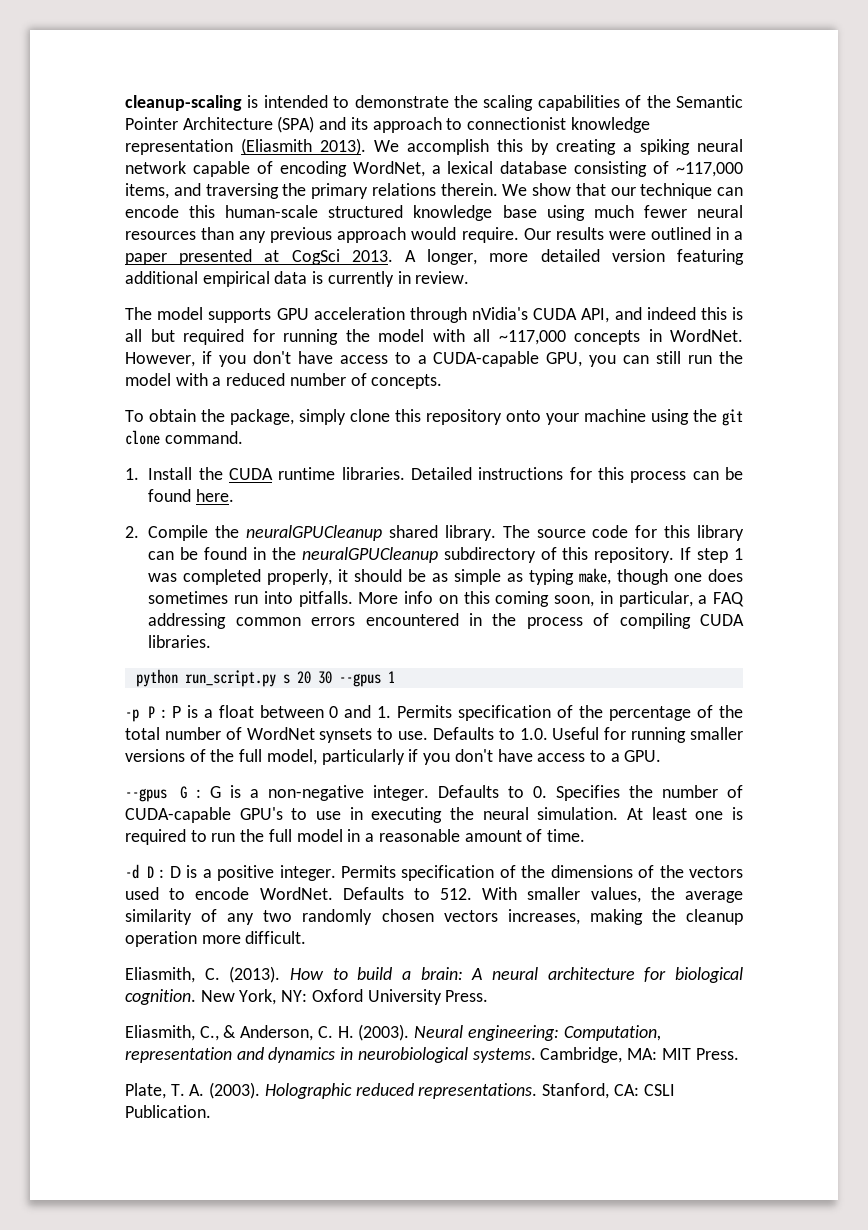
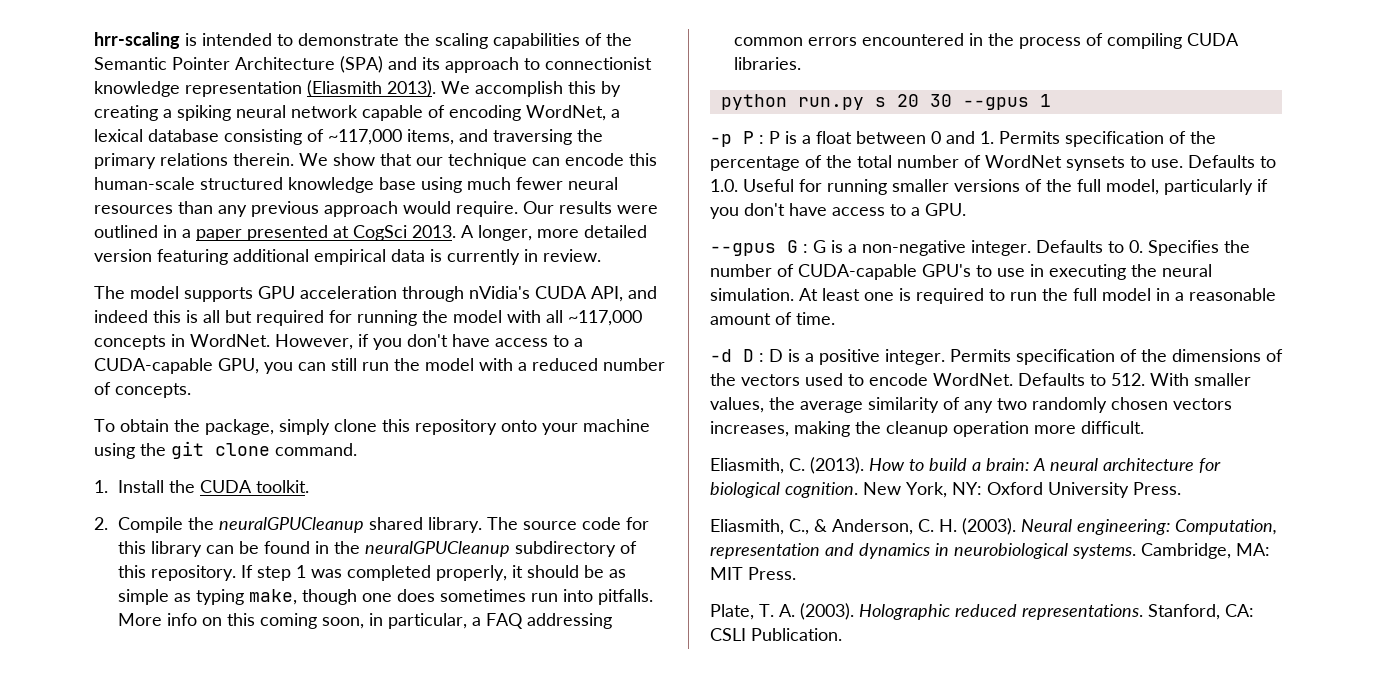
- cleanup-scaling is intended to demonstrate the scaling capabilities of the Semantic Pointer Architecture (SPA) and its approach to connectionist knowledge representation (Eliasmith 2013).
+ hrr-scaling is intended to demonstrate the scaling capabilities of the Semantic Pointer Architecture (SPA) and its approach to connectionist knowledge representation (Eliasmith 2013).
- 1. Install the CUDA runtime libraries. Detailed instructions for this process can be found here.
+ 1. Install the CUDA toolkit.
- python run_script.py s 20 30 --gpus 1
+ python run.py s 20 30 --gpus 1

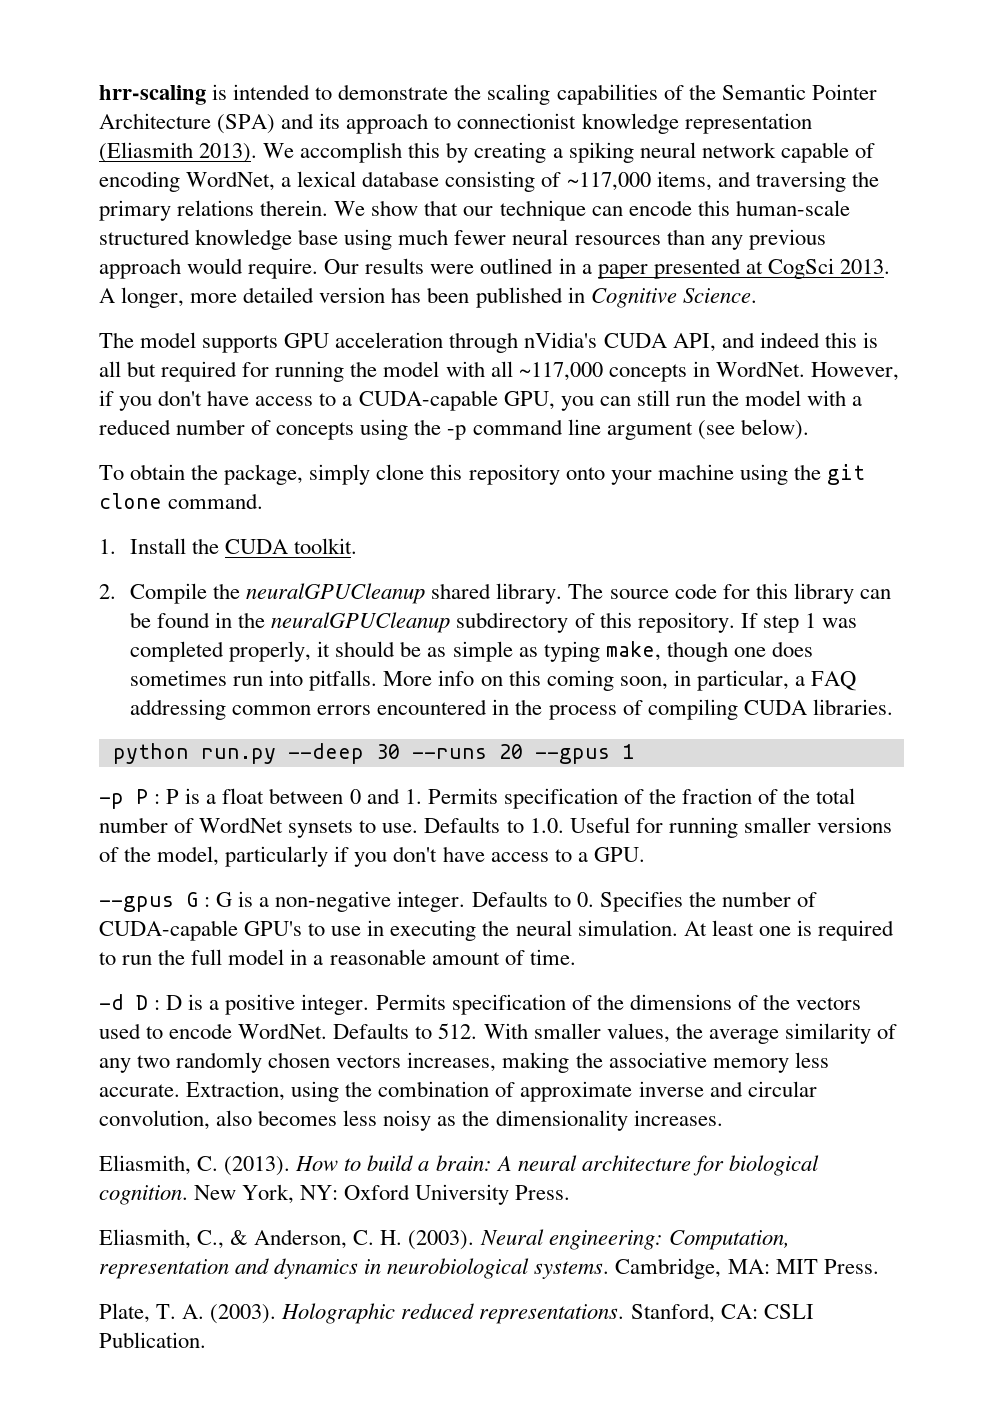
- A longer, more detailed version featuring additional empirical data is currently in review.
+ A longer, more detailed version has been published in Cognitive Science.
- However, if you don't have access to a CUDA-capable GPU, you can still run the model with a reduced number of concepts.
+ However, if you don't have access to a CUDA-capable GPU, you can still run the model with a reduced number of concepts using the -p command line argument (see below).
- python run.py s 20 30 --gpus 1
+ python run.py --deep 30 --runs 20 --gpus 1
- -p P : P is a float between 0 and 1. Permits specification of the percentage of the total number of WordNet synsets to use.
+ -p P : P is a float between 0 and 1. Permits specification of the fraction of the total number of WordNet synsets to use.
- Defaults to 1.0. Useful for running smaller versions of the full model, particularly if you don't have access to a GPU.
+ Defaults to 1.0. Useful for running smaller versions of the model, particularly if you don't have access to a GPU.
- Defaults to 512. With smaller values, the average similarity of any two randomly chosen vectors increases, making the cleanup operation more difficult.
+ Defaults to 512. With smaller values, the average similarity of any two randomly chosen vectors increases, making the associative memory less accurate. Extraction, using the combination of approximate inverse and circular convolution, also becomes less noisy as the dimensionality increases.

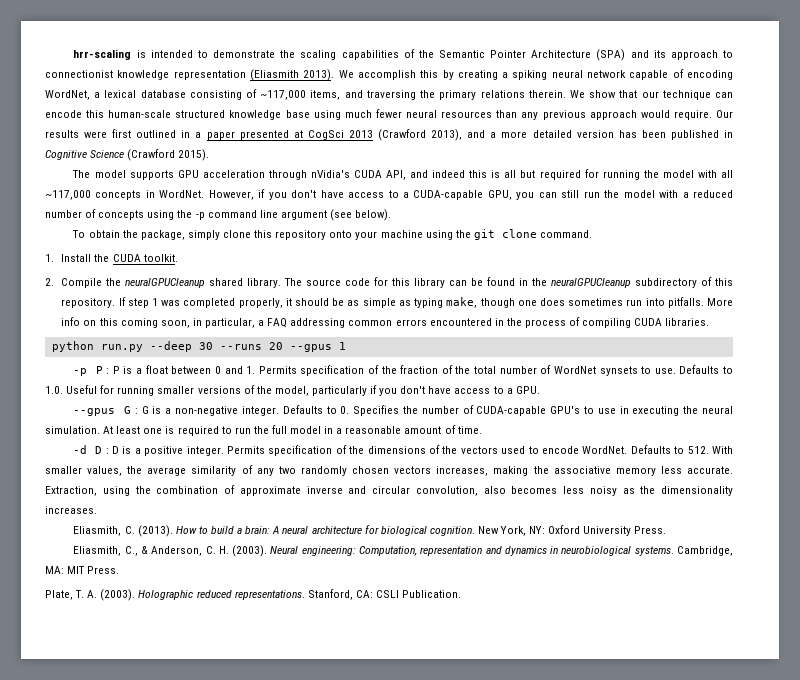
- Our results were outlined in a paper presented at CogSci 2013. A longer, more detailed version has been published in Cognitive Science.
+ Our results were first outlined in a paper presented at CogSci 2013 (Crawford 2013), and a more detailed version has been published in Cognitive Science (Crawford 2015).

